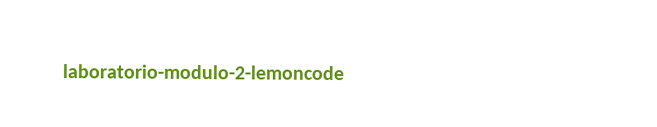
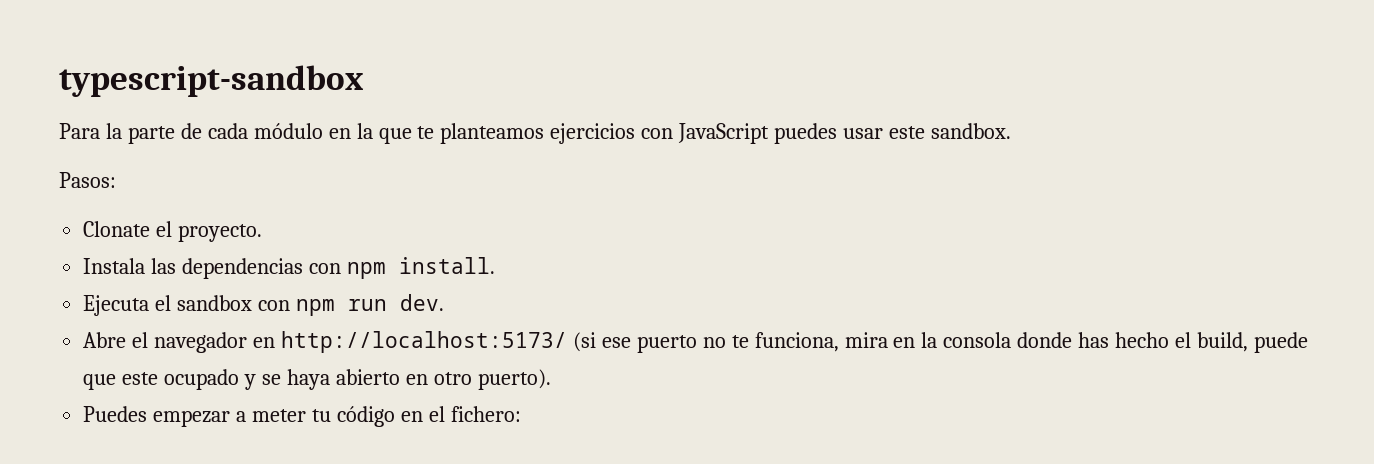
- laboratorio-modulo-2-lemoncode
+ typescript-sandbox
+ Para la parte de cada módulo en la que te planteamos ejercicios con JavaScript puedes usar este sandbox.
+ Pasos:
+ Clonate el proyecto.
+ Instala las dependencias con npm install.
+ Ejecuta el sandbox con npm run dev.
+ Abre el navegador en http://localhost:5173/ (si ese puerto no te funciona, mira en la consola donde has hecho el build, puede que este ocupado y se haya abierto en otro puerto).
+ Puedes empezar a meter tu código en el fichero:

